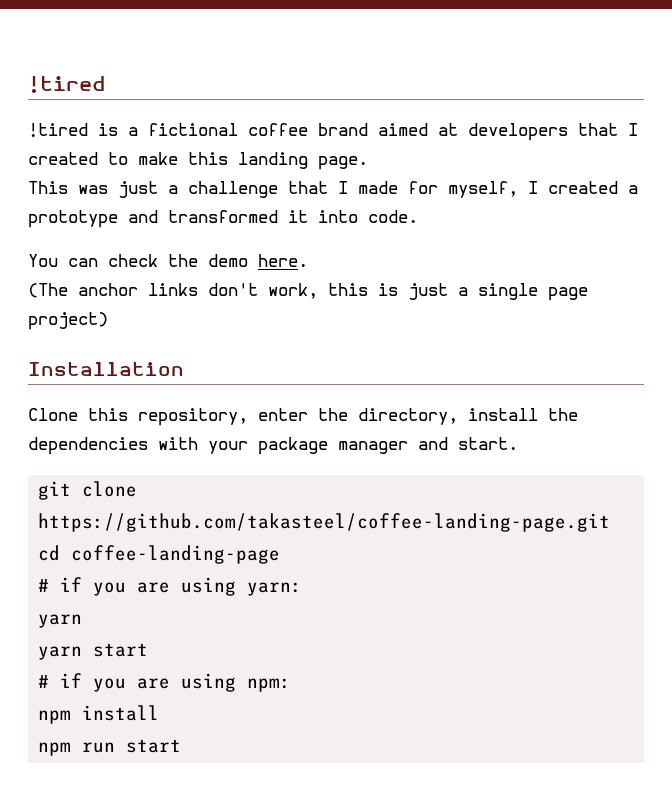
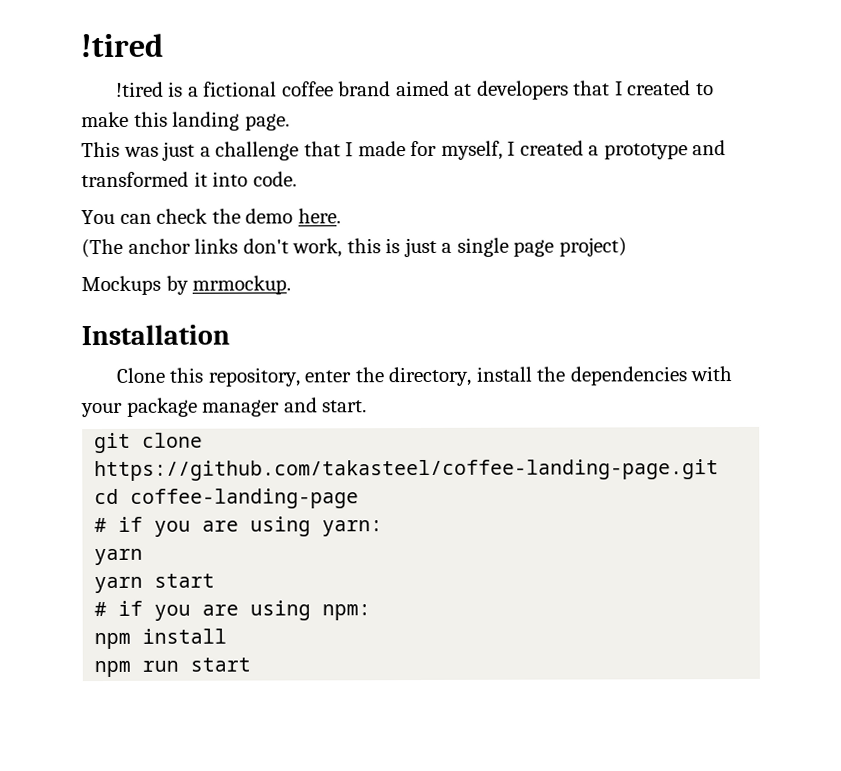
+ Mockups by mrmockup.

